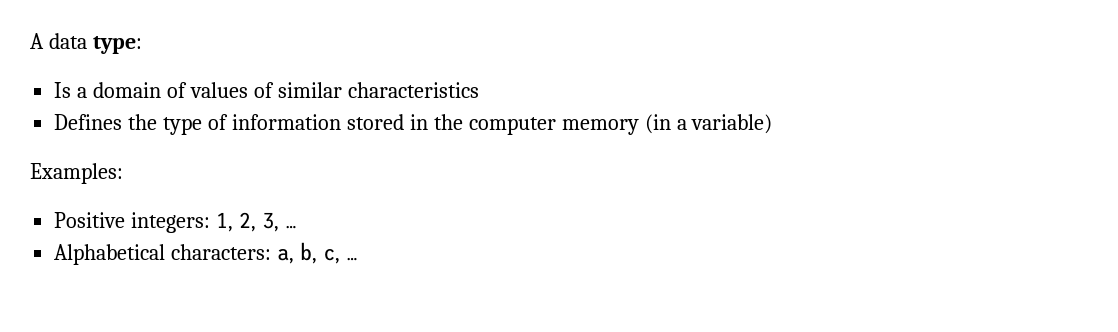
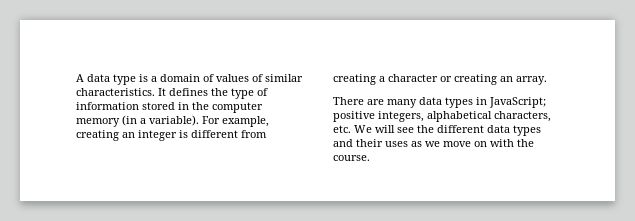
- A data type:
- Is a domain of values of similar characteristics
- Defines the type of information stored in the computer memory (in a variable)
- Examples:
- Positive integers: 1, 2, 3, …
- Alphabetical characters: a, b, c, …
+ A data type is a domain of values of similar characteristics. It defines the type of information stored in the computer memory (in a variable). For example, creating an integer is different from creating a character or creating an array.
+ There are many data types in JavaScript; positive integers, alphabetical characters, etc. We will see the different data types and their uses as we move on with the course.

